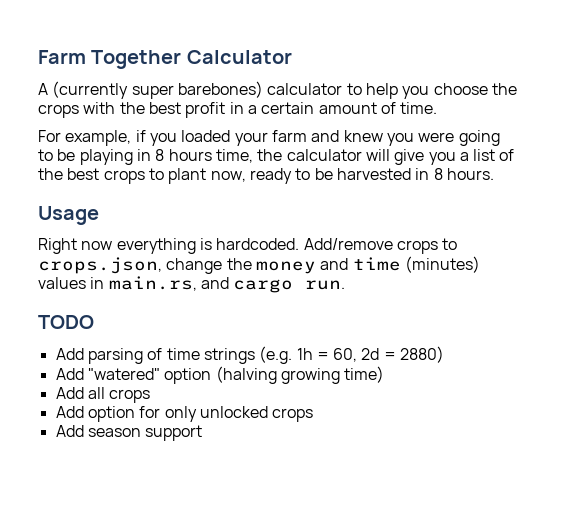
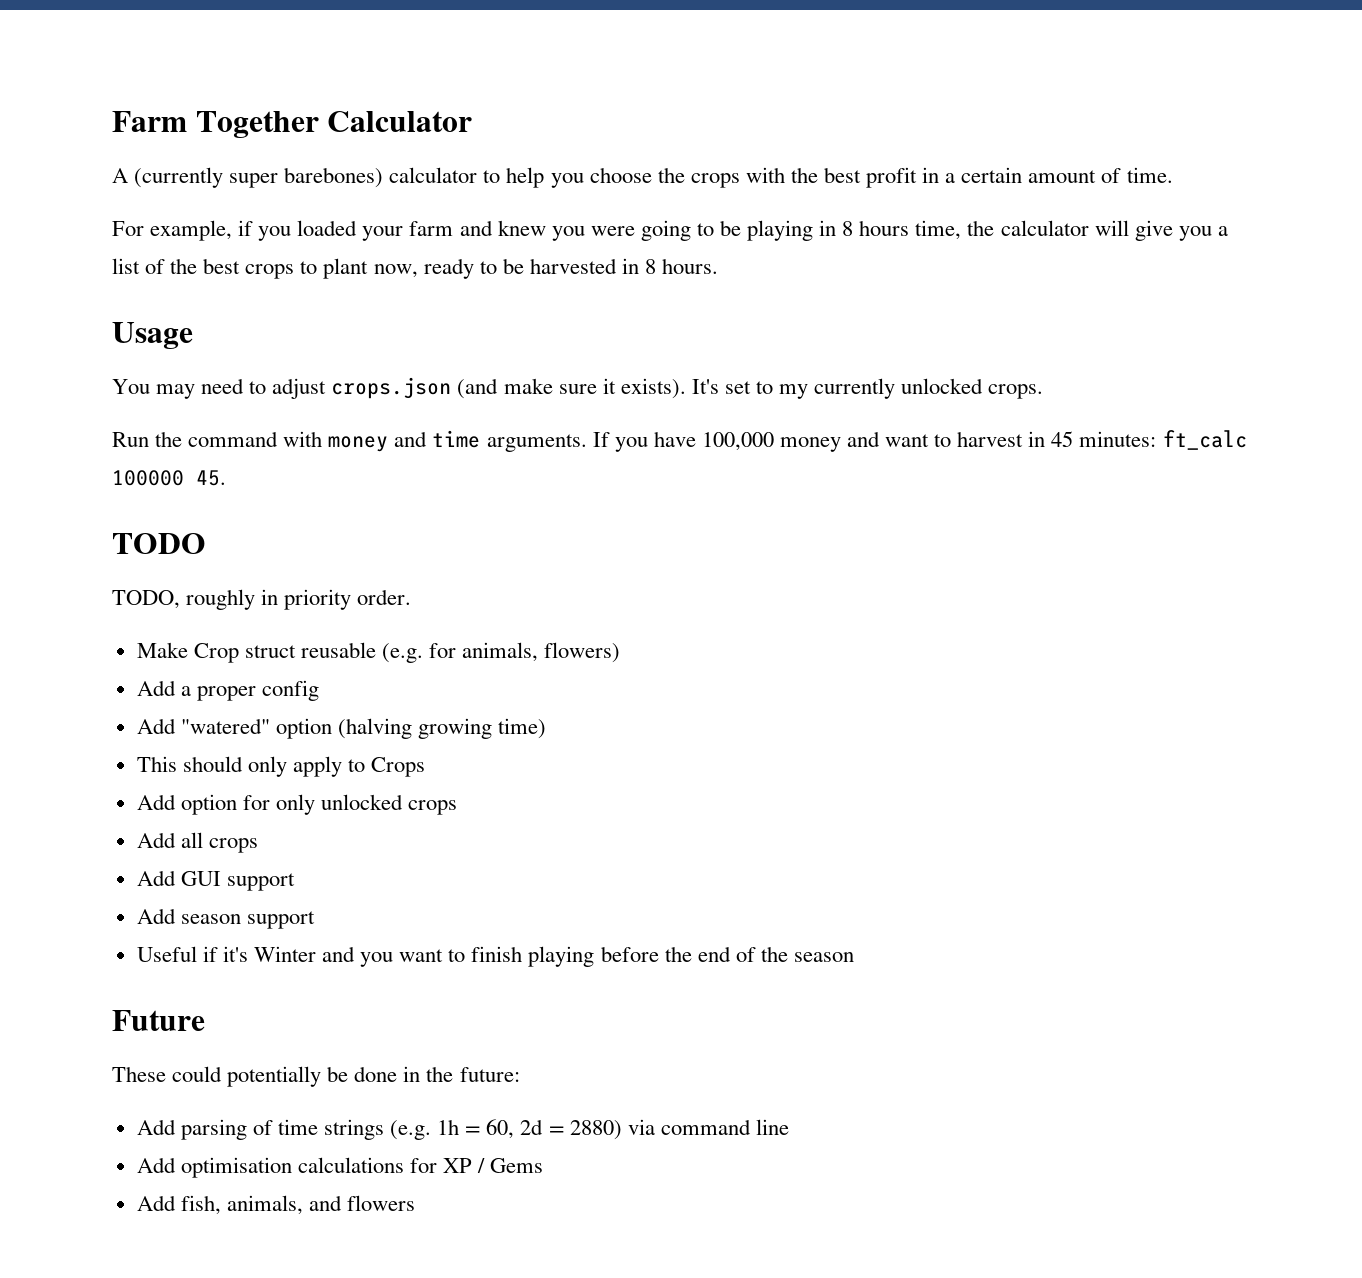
- Right now everything is hardcoded. Add/remove crops to crops.json, change the money and time (minutes) values in main.rs, and cargo run.
+ You may need to adjust crops.json (and make sure it exists). It's set to my currently unlocked crops.
+ Run the command with money and time arguments. If you have 100,000 money and want to harvest in 45 minutes: ft_calc 100000 45.
  TODO
+ TODO, roughly in priority order.
+ Make Crop struct reusable (e.g. for animals, flowers)
+ Add a proper config
+ Add "watered" option (halving growing time)
+ This should only apply to Crops
+ Add option for only unlocked crops
+ Add all crops
+ Add GUI support
+ Add season support
+ Useful if it's Winter and you want to finish playing before the end of the season
+ Future
+ These could potentially be done in the future:
- Add parsing of time strings (e.g. 1h = 60, 2d = 2880)
- Add "watered" option (halving growing time)
- Add all crops
- Add option for only unlocked crops
- Add season support
+ Add parsing of time strings (e.g. 1h = 60, 2d = 2880) via command line
+ Add optimisation calculations for XP / Gems
+ Add fish, animals, and flowers

